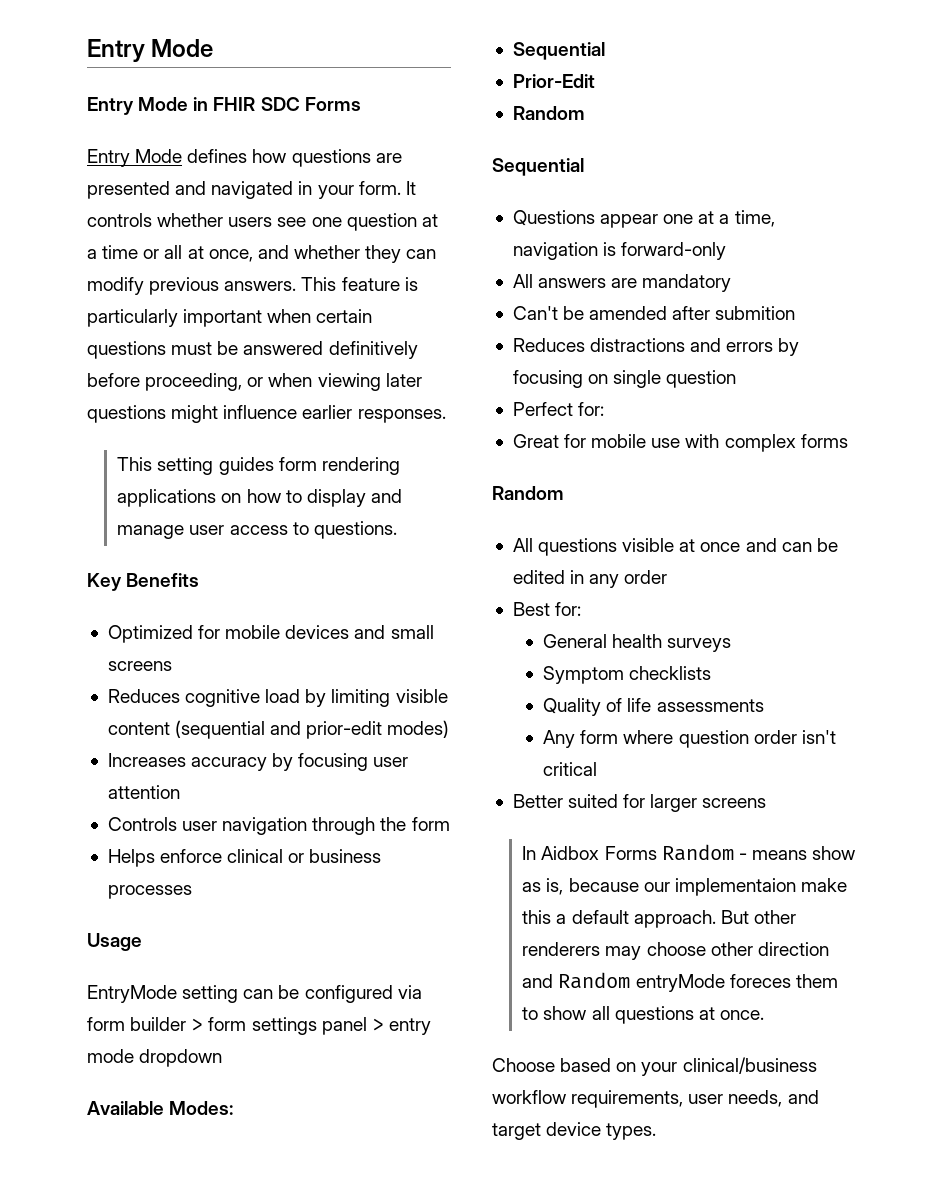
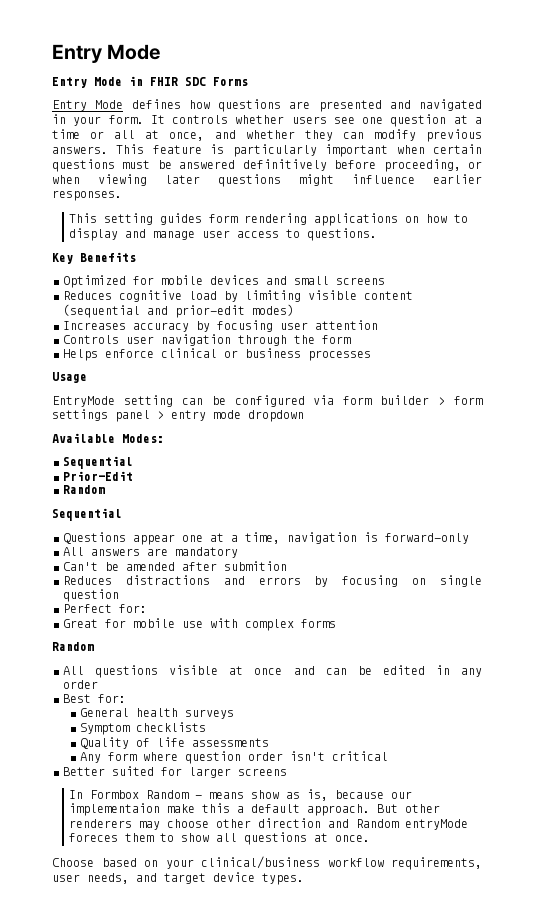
- In Aidbox Forms Random - means show as is, because our implementaion make this a default approach.
+ In Formbox Random - means show as is, because our implementaion make this a default approach.

